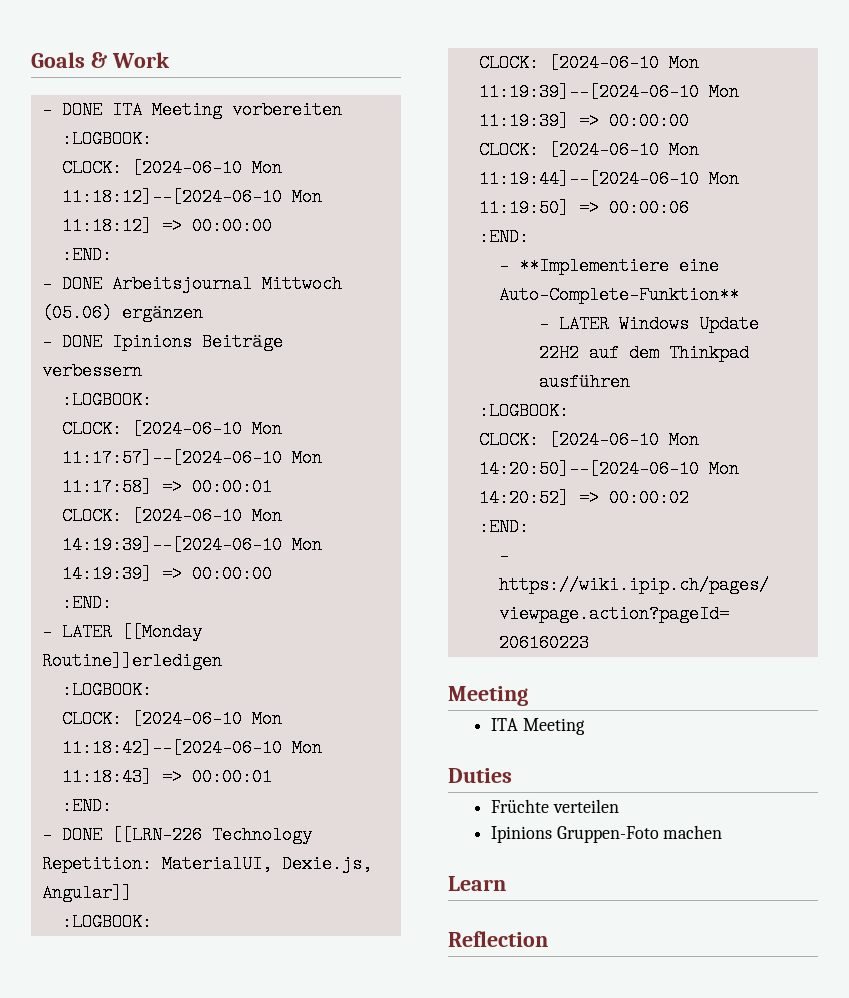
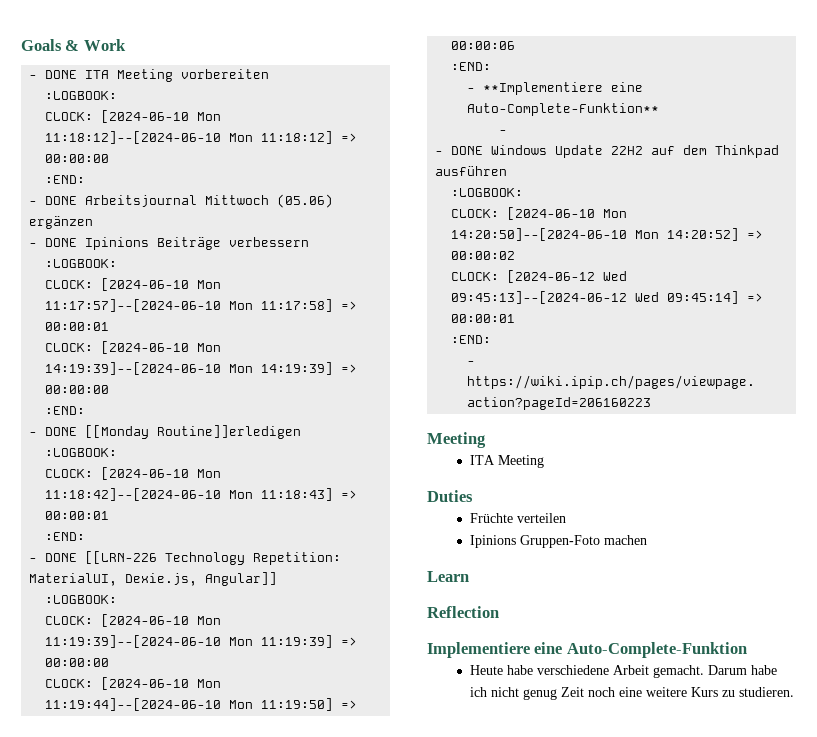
- - LATER [[Monday Routine]]erledigen
+ - DONE [[Monday Routine]]erledigen
  - **Implementiere eine Auto-Complete-Funktion**
- - LATER Windows Update 22H2 auf dem Thinkpad ausführen
+ -
+ - DONE Windows Update 22H2 auf dem Thinkpad ausführen
+ CLOCK: [2024-06-12 Wed 09:45:13]--[2024-06-12 Wed 09:45:14] => 00:00:01
+ Implementiere eine Auto-Complete-Funktion
+ Heute habe verschiedene Arbeit gemacht. Darum habe ich nicht genug Zeit noch eine weitere Kurs zu studieren.

